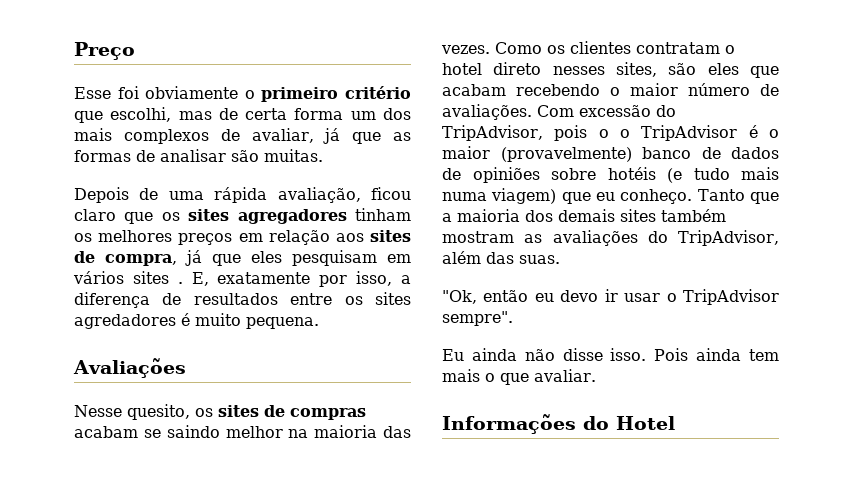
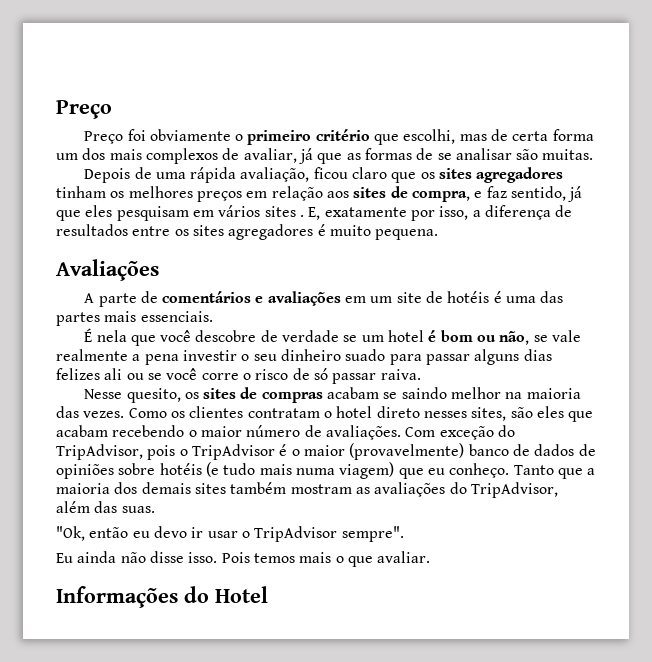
- Esse foi obviamente o primeiro critério que escolhi, mas de certa forma um dos mais complexos de avaliar, já que as formas de analisar são muitas.
+ Preço foi obviamente o primeiro critério que escolhi, mas de certa forma um dos mais complexos de avaliar, já que as formas de se analisar são muitas.
- Depois de uma rápida avaliação, ficou claro que os sites agregadores tinham os melhores preços em relação aos sites de compra, já que eles pesquisam em vários sites .
+ Depois de uma rápida avaliação, ficou claro que os sites agregadores tinham os melhores preços em relação aos sites de compra, e faz sentido, já que eles pesquisam em vários sites .
- E, exatamente por isso, a diferença de resultados entre os sites agredadores é muito pequena.
+ E, exatamente por isso, a diferença de resultados entre os sites agregadores é muito pequena.
+ A parte de comentários e avaliações em um site de hotéis é uma das partes mais essenciais.
+ É nela que você descobre de verdade se um hotel é bom ou não, se vale realmente a pena investir o seu dinheiro suado para passar alguns dias felizes ali ou se você corre o risco de só passar raiva.
- Com excessão do TripAdvisor, pois o o TripAdvisor é o maior (provavelmente) banco de dados de opiniões sobre hotéis (e tudo mais numa viagem) que eu conheço.
+ Com exceção do TripAdvisor, pois o TripAdvisor é o maior (provavelmente) banco de dados de opiniões sobre hotéis (e tudo mais numa viagem) que eu conheço.
- Pois ainda tem mais o que avaliar.
+ Pois temos mais o que avaliar.

